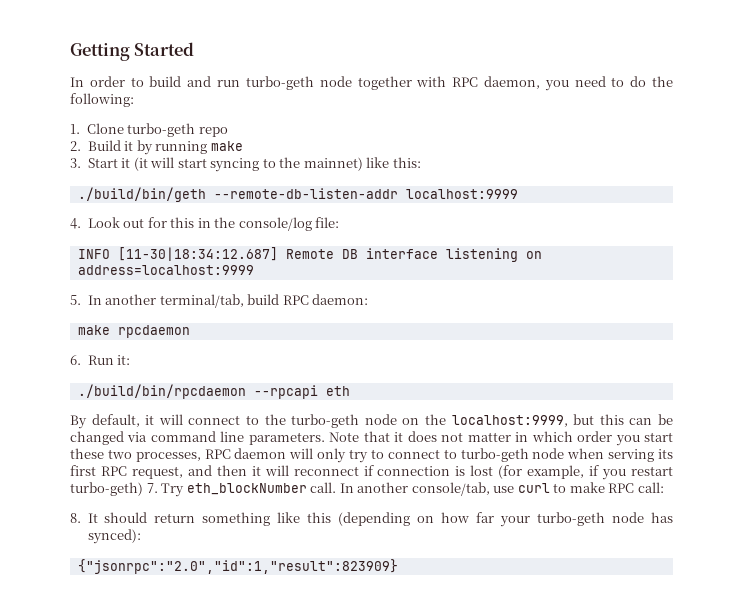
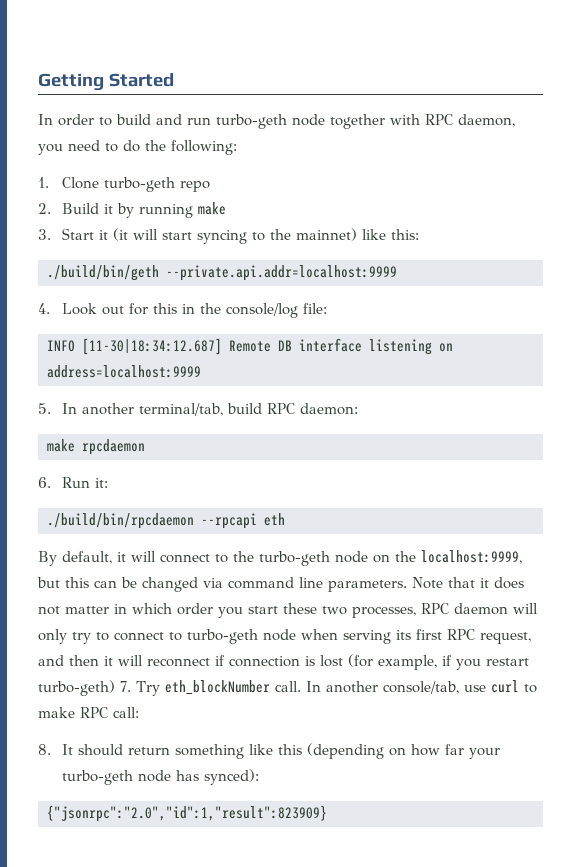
- ./build/bin/geth --remote-db-listen-addr localhost:9999
+ ./build/bin/geth --private.api.addr=localhost:9999

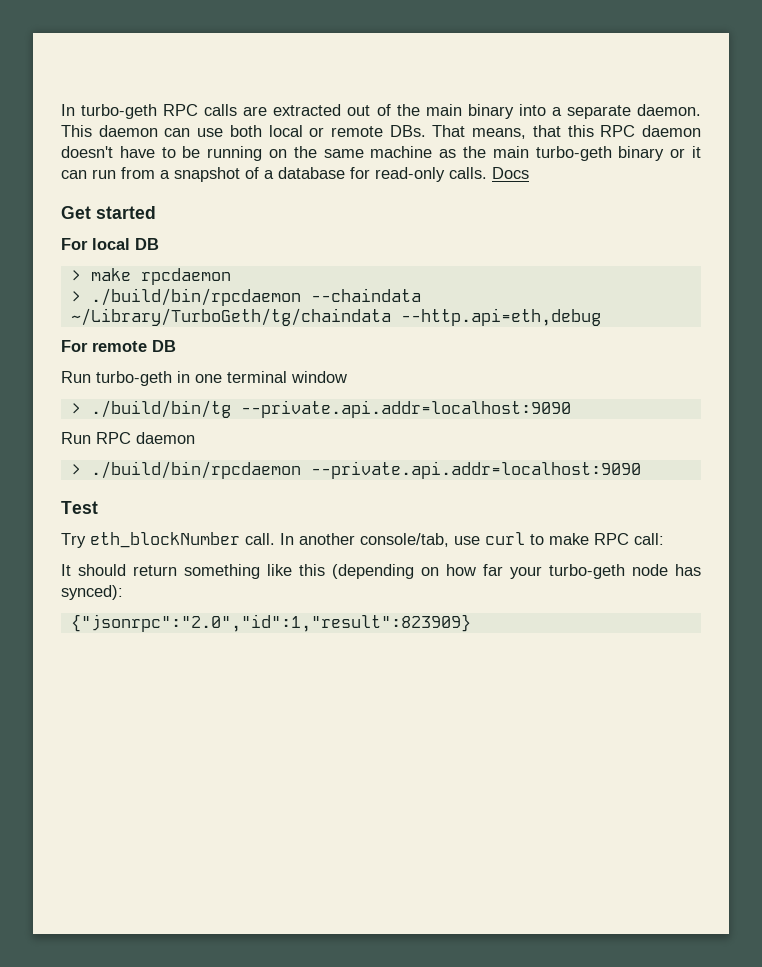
- Getting Started
- In order to build and run turbo-geth node together with RPC daemon, you need to do the following:
- 1. Clone turbo-geth repo
- 2. Build it by running make
- 3. Start it (it will start syncing to the mainnet) like this:
- ./build/bin/geth --private.api.addr=localhost:9999
- 4. Look out for this in the console/log file:
- INFO [11-30|18:34:12.687] Remote DB interface listening on address=localhost:9999
- 5. In another terminal/tab, build RPC daemon:
- make rpcdaemon
- 6. Run it:
- ./build/bin/rpcdaemon --rpcapi eth
- By default, it will connect to the turbo-geth node on the localhost:9999, but this can be changed via command line parameters. Note that it does not matter in which order you start these two processes, RPC daemon will only try to connect to turbo-geth node when serving its first RPC request, and then it will reconnect if connection is lost (for example, if you restart turbo-geth) 7. Try eth_blockNumber call.
+ In turbo-geth RPC calls are extracted out of the main binary into a separate daemon. This daemon can use both local or remote DBs. That means, that this RPC daemon doesn't have to be running on the same machine as the main turbo-geth binary or it can run from a snapshot of a database for read-only calls. Docs
+ Get started
+ For local DB
+ > make rpcdaemon
+ > ./build/bin/rpcdaemon --chaindata ~/Library/TurboGeth/tg/chaindata --http.api=eth,debug
+ For remote DB
+ Run turbo-geth in one terminal window
+ > ./build/bin/tg --private.api.addr=localhost:9090
+ Run RPC daemon
+ > ./build/bin/rpcdaemon --private.api.addr=localhost:9090
+ Test
+ Try eth_blockNumber call.
- 8. It should return something like this (depending on how far your turbo-geth node has synced):
+ It should return something like this (depending on how far your turbo-geth node has synced):

